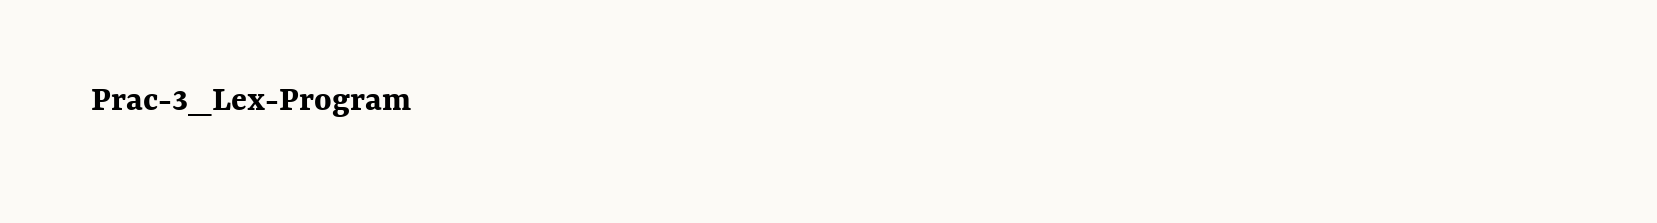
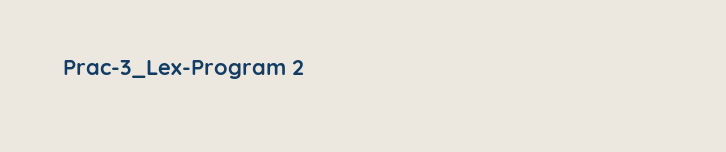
- Prac-3_Lex-Program
+ Prac-3_Lex-Program 2

